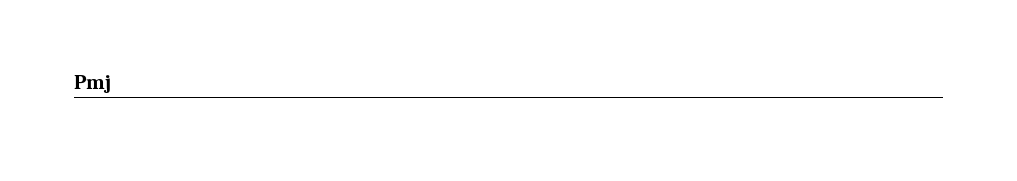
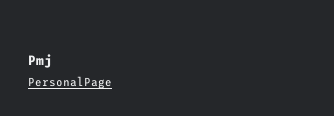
+ PersonalPage

